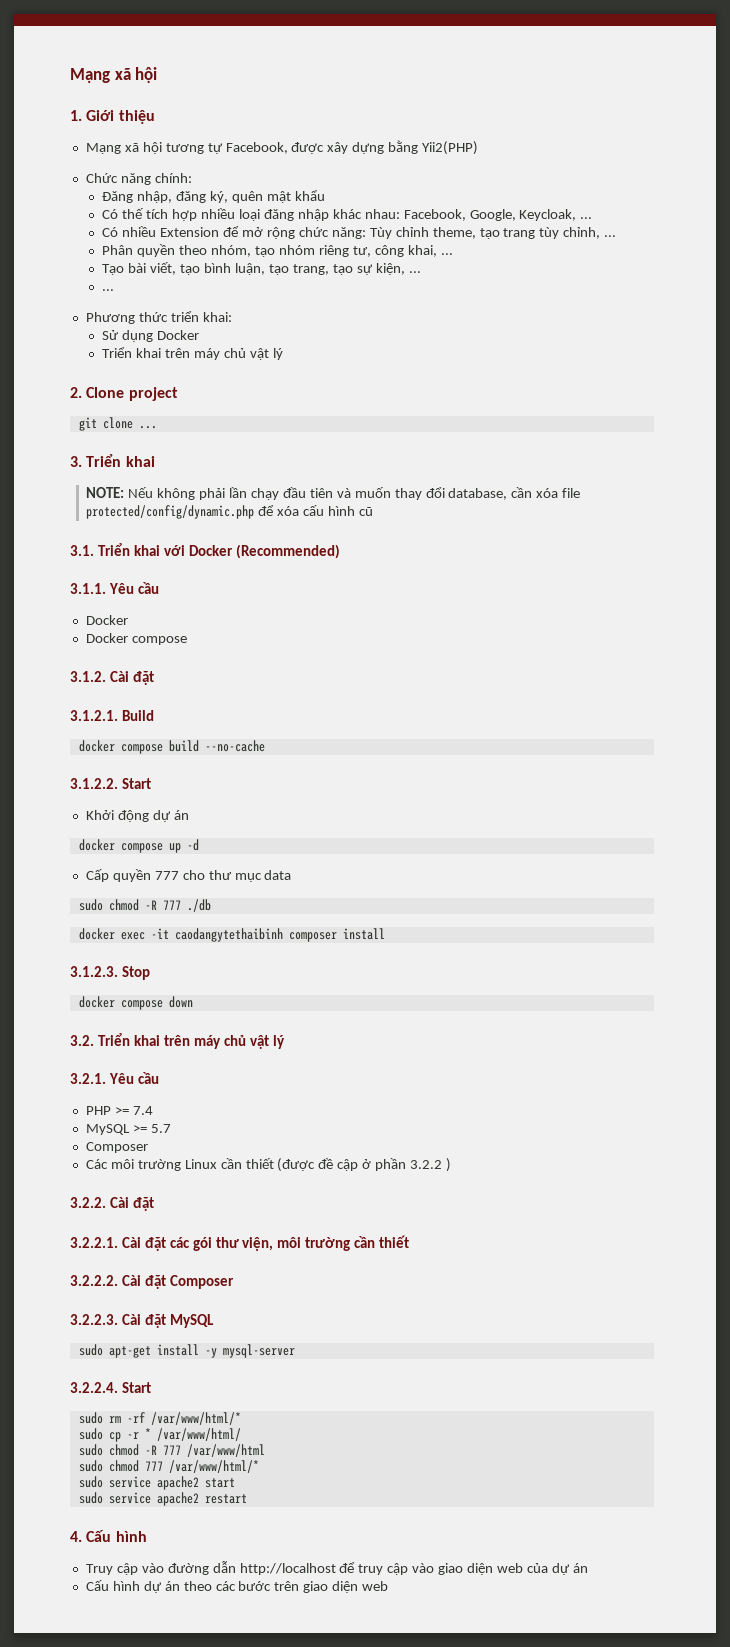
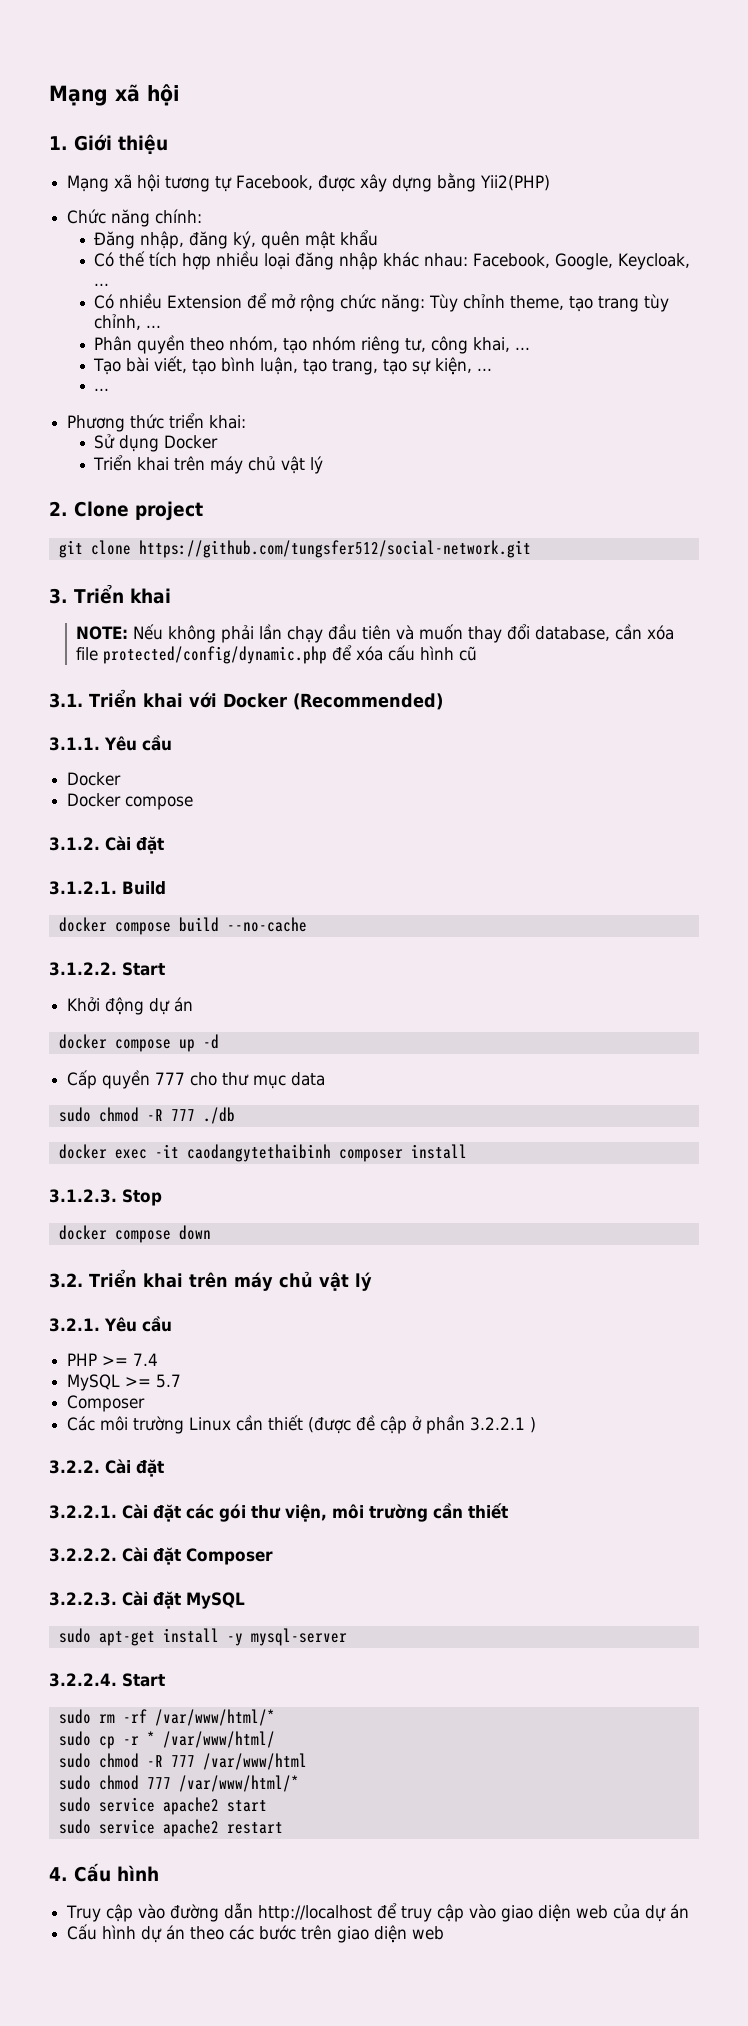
- git clone ...
+ git clone https://github.com/tungsfer512/social-network.git
- Các môi trường Linux cần thiết (được đề cập ở phần 3.2.2 )
+ Các môi trường Linux cần thiết (được đề cập ở phần 3.2.2.1 )

